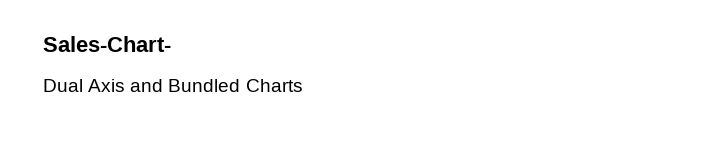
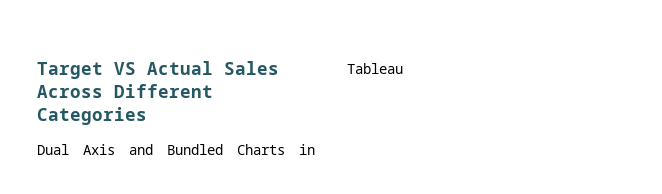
- Sales-Chart-
+ Target VS Actual Sales Across Different Categories
- Dual Axis and Bundled Charts
+ Dual Axis and Bundled Charts in Tableau

